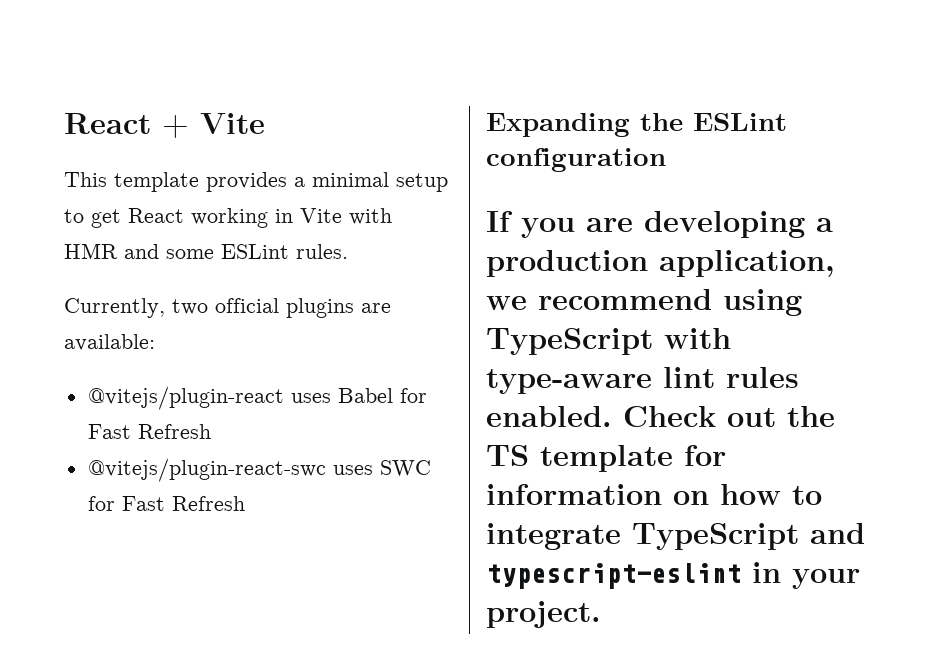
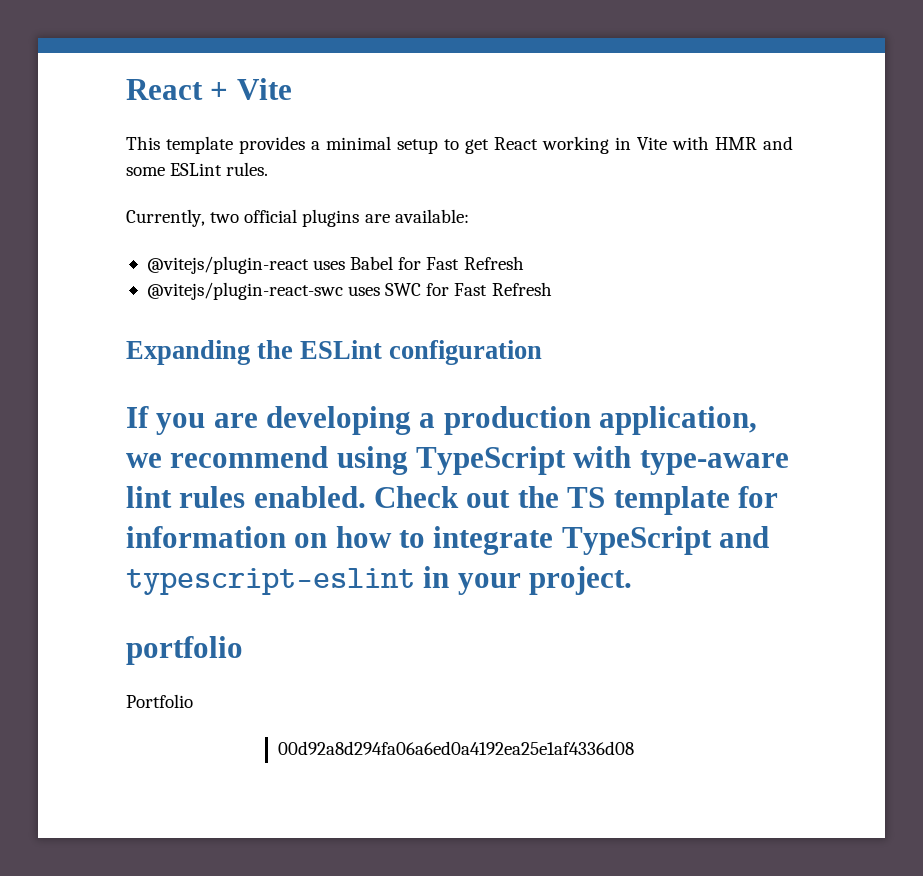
+ portfolio
+ Portfolio
+ 00d92a8d294fa06a6ed0a4192ea25e1af4336d08

